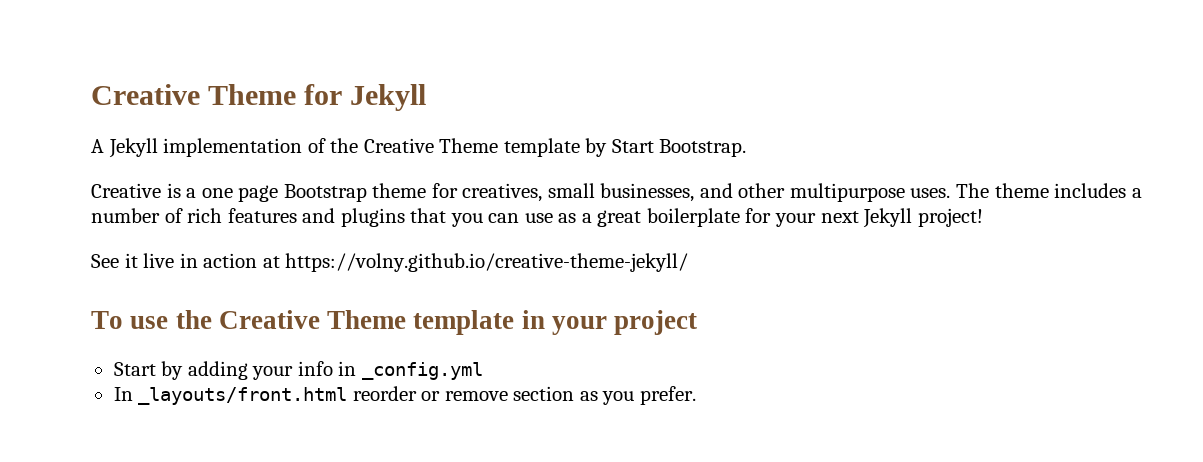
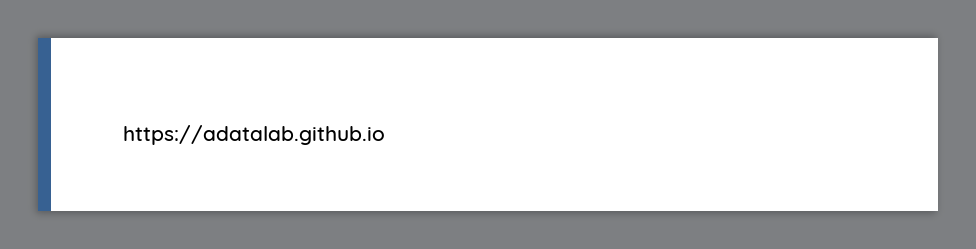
- Creative Theme for Jekyll
- A Jekyll implementation of the Creative Theme template by Start Bootstrap.
- Creative is a one page Bootstrap theme for creatives, small businesses, and other multipurpose uses. The theme includes a number of rich features and plugins that you can use as a great boilerplate for your next Jekyll project!
- See it live in action at https://volny.github.io/creative-theme-jekyll/
- To use the Creative Theme template in your project
- Start by adding your info in _config.yml
- In _layouts/front.html reorder or remove section as you prefer.
+ https://adatalab.github.io

